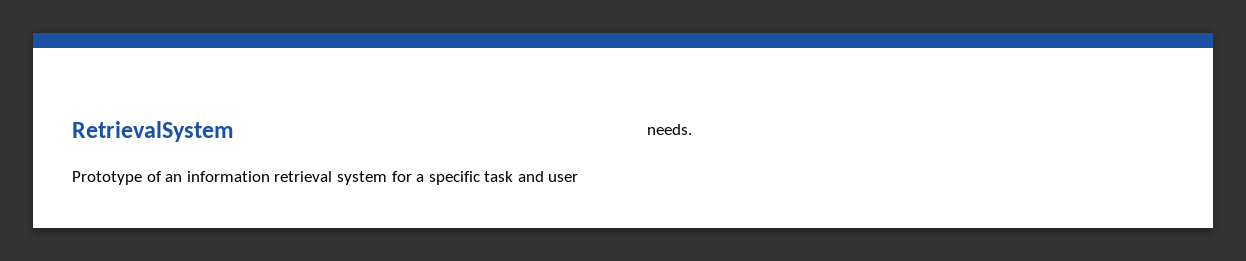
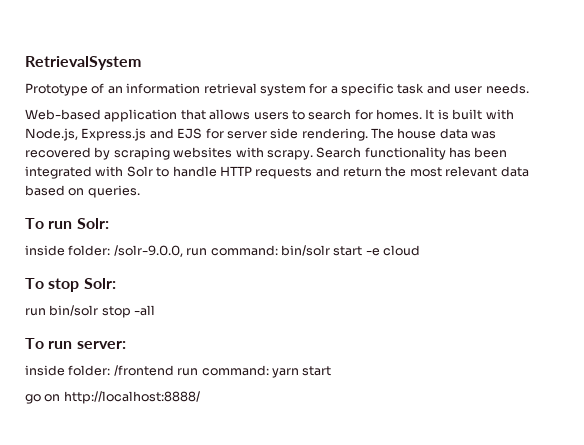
+ Web-based application that allows users to search for homes. It is built with Node.js, Express.js and EJS for server side rendering. The house data was recovered by scraping websites with scrapy. Search functionality has been integrated with Solr to handle HTTP requests and return the most relevant data based on queries.
+ To run Solr:
+ inside folder: /solr-9.0.0, run command: bin/solr start -e cloud
+ To stop Solr:
+ run bin/solr stop -all
+ To run server:
+ inside folder: /frontend run command: yarn start
+ go on http://localhost:8888/

